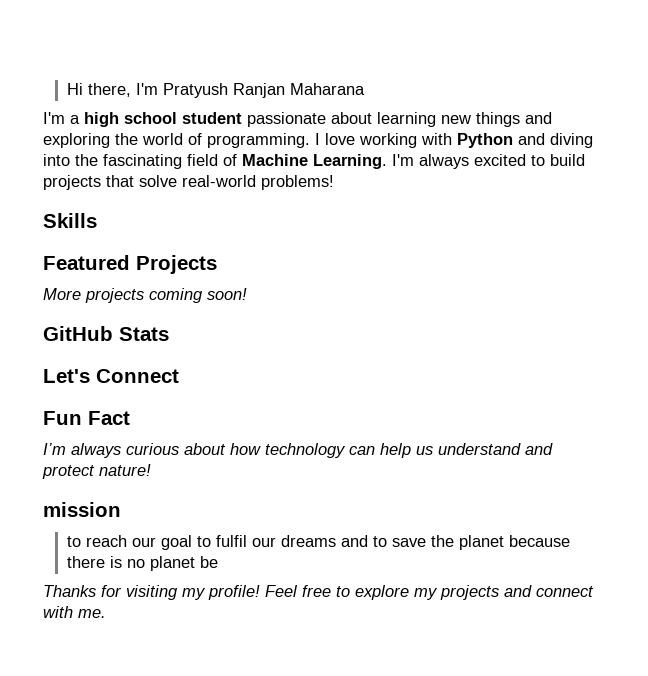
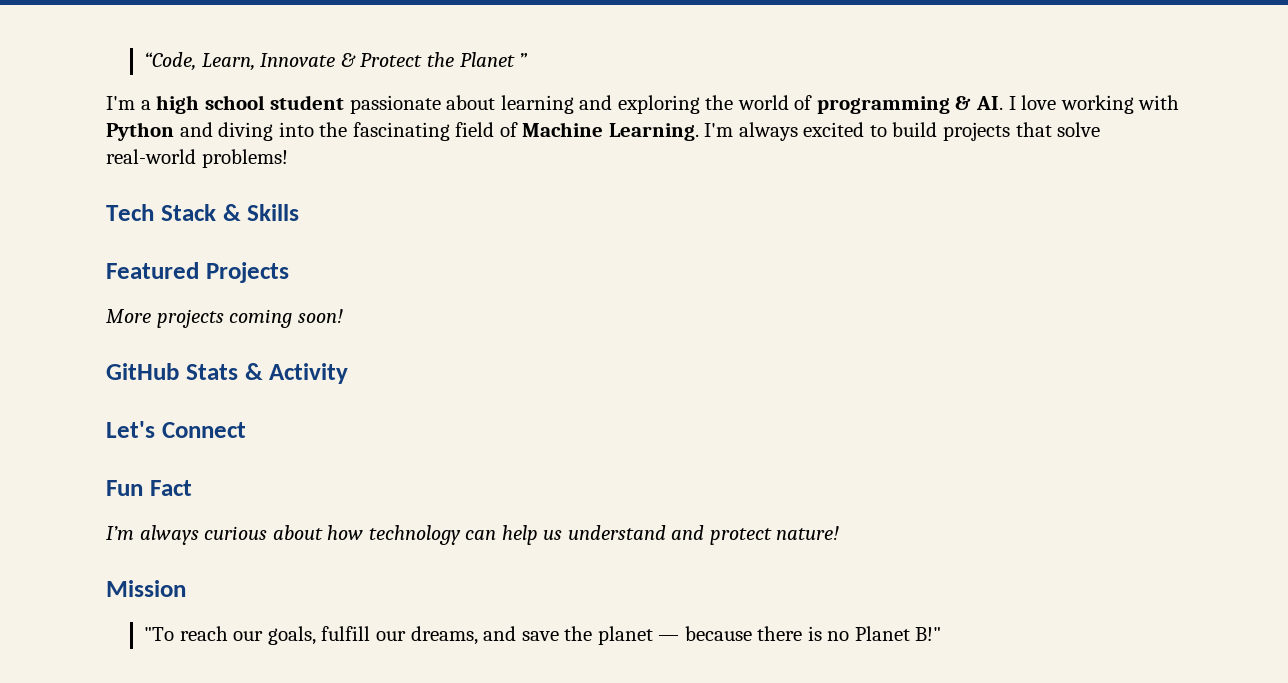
- Hi there, I'm Pratyush Ranjan Maharana
+ “Code, Learn, Innovate & Protect the Planet ”
- I'm a high school student passionate about learning new things and exploring the world of programming. I love working with Python and diving into the fascinating field of Machine Learning.
+ I'm a high school student passionate about learning and exploring the world of programming & AI. I love working with Python and diving into the fascinating field of Machine Learning.
- Skills
+ Tech Stack & Skills
- GitHub Stats
+ GitHub Stats & Activity
- mission
- to reach our goal to fulfil our dreams and to save the planet because there is no planet be
- Thanks for visiting my profile! Feel free to explore my projects and connect with me.
+ Mission
+ "To reach our goals, fulfill our dreams, and save the planet — because there is no Planet B!"

